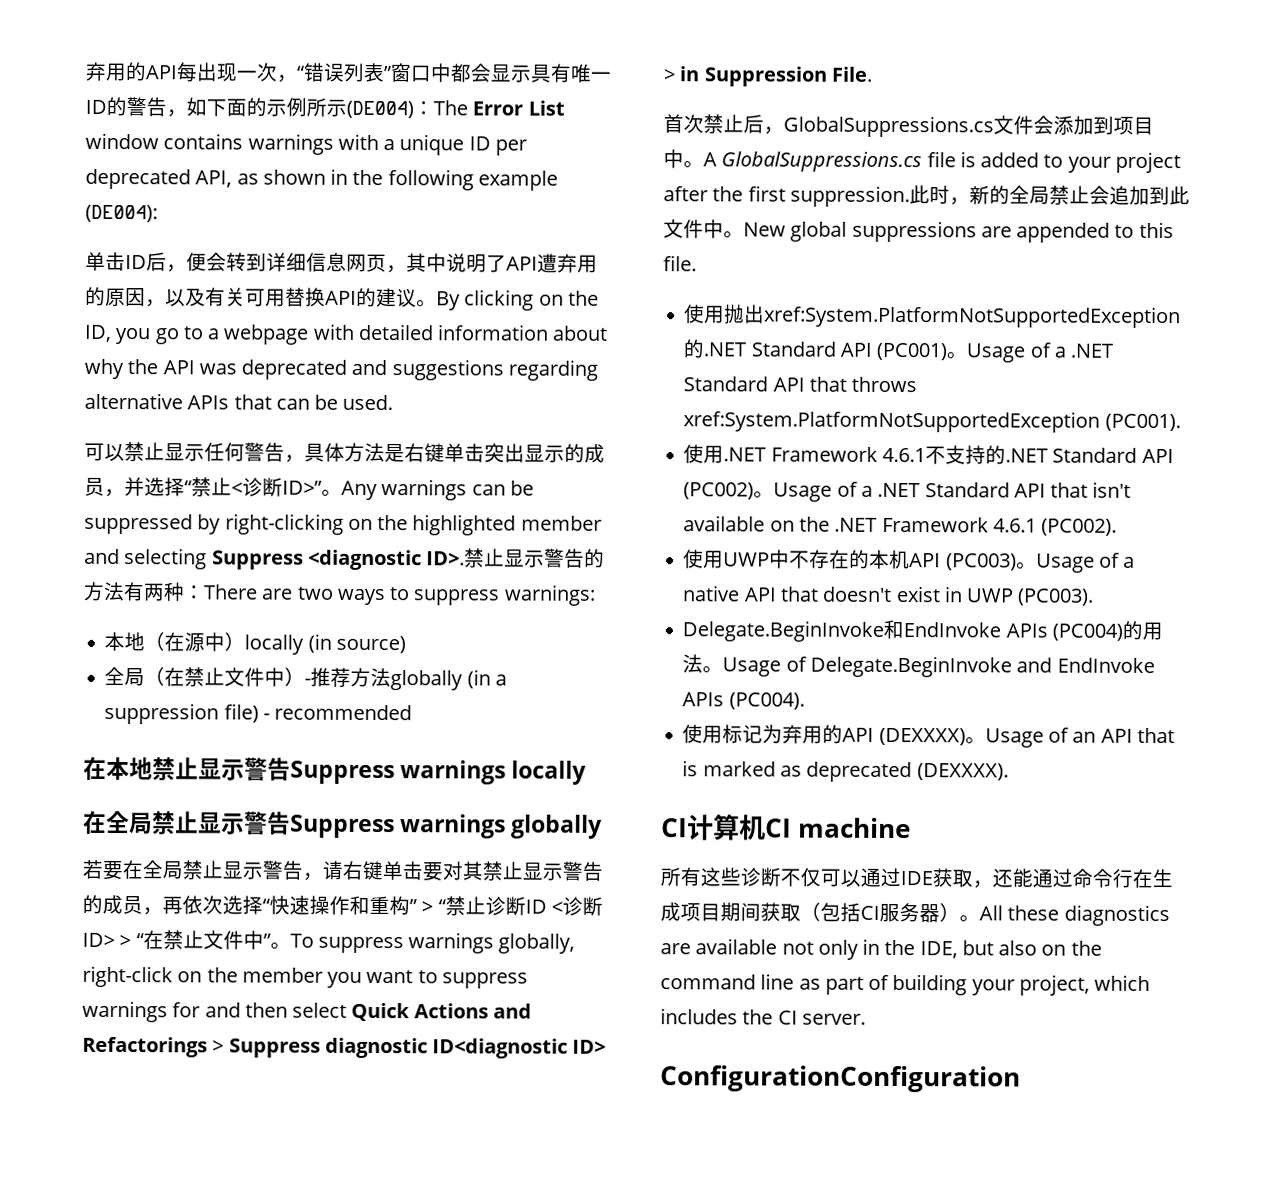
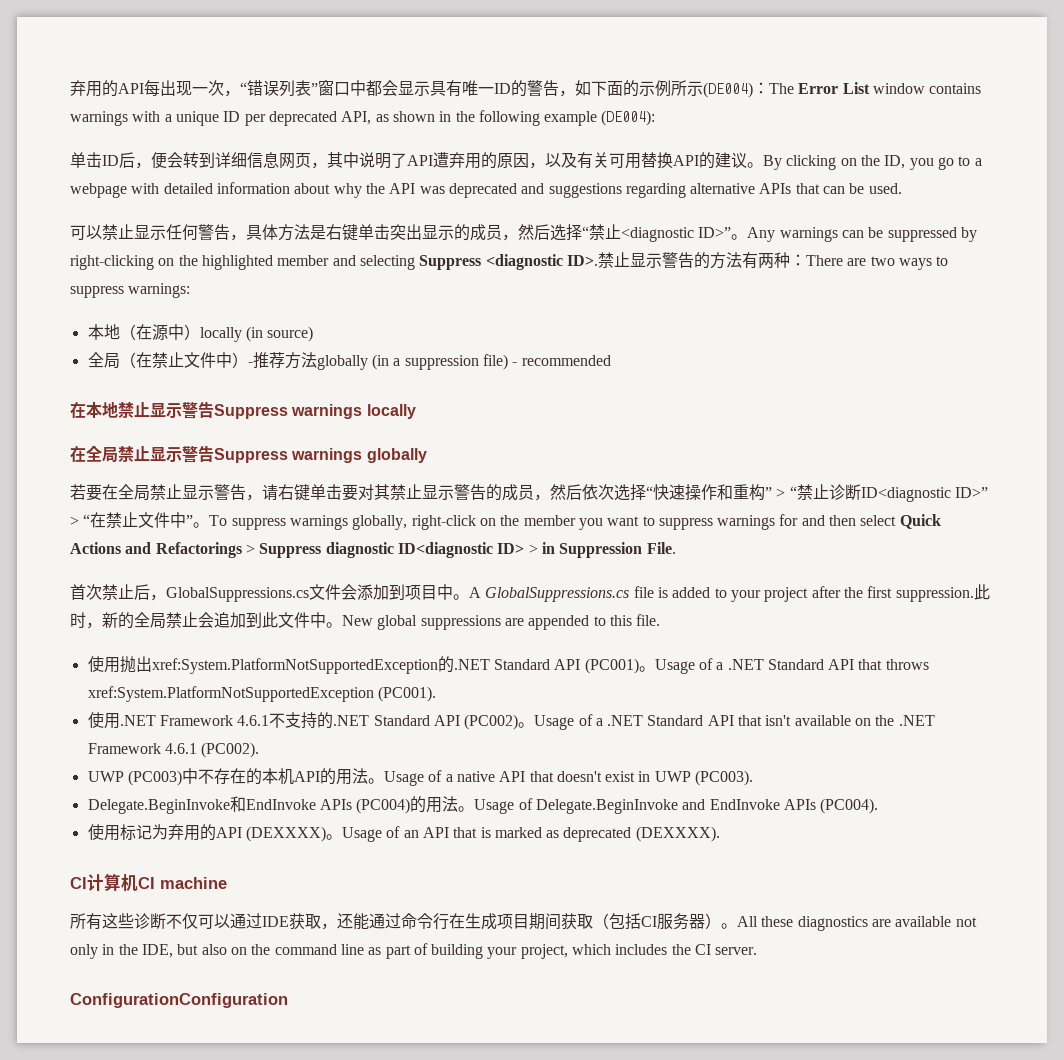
- 可以禁止显示任何警告，具体方法是右键单击突出显示的成员，并选择“禁止<诊断ID>”。
+ 可以禁止显示任何警告，具体方法是右键单击突出显示的成员，然后选择“禁止<diagnostic ID>”。
- 若要在全局禁止显示警告，请右键单击要对其禁止显示警告的成员，再依次选择“快速操作和重构” > “禁止诊断ID <诊断ID> > “在禁止文件中”。
+ 若要在全局禁止显示警告，请右键单击要对其禁止显示警告的成员，然后依次选择“快速操作和重构” > “禁止诊断ID<diagnostic ID>” > “在禁止文件中”。
- 使用UWP中不存在的本机API (PC003)。
+ UWP (PC003)中不存在的本机API的用法。

